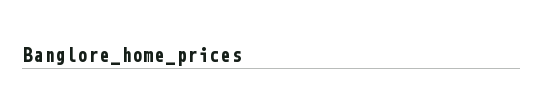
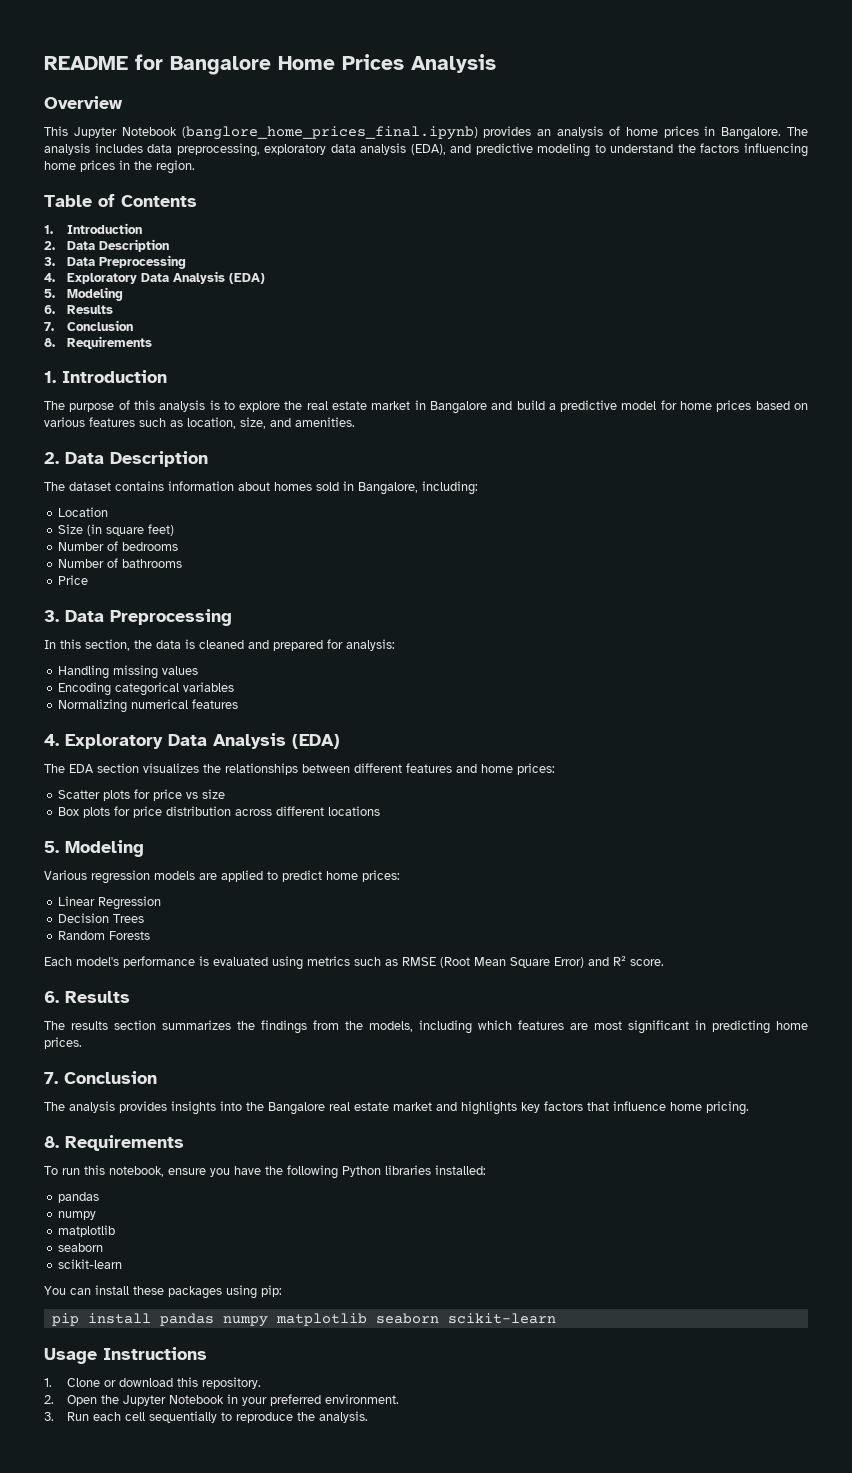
- Banglore_home_prices
+ README for Bangalore Home Prices Analysis
+ Overview
+ This Jupyter Notebook (banglore_home_prices_final.ipynb) provides an analysis of home prices in Bangalore. The analysis includes data preprocessing, exploratory data analysis (EDA), and predictive modeling to understand the factors influencing home prices in the region.
+ Table of Contents
+ 1. Introduction
+ 2. Data Description
+ 3. Data Preprocessing
+ 4. Exploratory Data Analysis (EDA)
+ 5. Modeling
+ 6. Results
+ 7. Conclusion
+ 8. Requirements
+ 1. Introduction
+ The purpose of this analysis is to explore the real estate market in Bangalore and build a predictive model for home prices based on various features such as location, size, and amenities.
+ 2. Data Description
+ The dataset contains information about homes sold in Bangalore, including:
+ Location
+ Size (in square feet)
+ Number of bedrooms
+ Number of bathrooms
+ Price
+ 3. Data Preprocessing
+ In this section, the data is cleaned and prepared for analysis:
+ Handling missing values
+ Encoding categorical variables
+ Normalizing numerical features
+ 4. Exploratory Data Analysis (EDA)
+ The EDA section visualizes the relationships between different features and home prices:
+ Scatter plots for price vs size
+ Box plots for price distribution across different locations
+ 5. Modeling
+ Various regression models are applied to predict home prices:
+ Linear Regression
+ Decision Trees
+ Random Forests
+ Each model's performance is evaluated using metrics such as RMSE (Root Mean Square Error) and R² score.
+ 6. Results
+ The results section summarizes the findings from the models, including which features are most significant in predicting home prices.
+ 7. Conclusion
+ The analysis provides insights into the Bangalore real estate market and highlights key factors that influence home pricing.
+ 8. Requirements
+ To run this notebook, ensure you have the following Python libraries installed:
+ pandas
+ numpy
+ matplotlib
+ seaborn
+ scikit-learn
+ You can install these packages using pip:
+ pip install pandas numpy matplotlib seaborn scikit-learn
+ Usage Instructions
+ 1. Clone or download this repository.
+ 2. Open the Jupyter Notebook in your preferred environment.
+ 3. Run each cell sequentially to reproduce the analysis.

